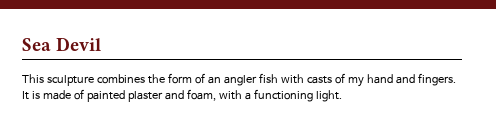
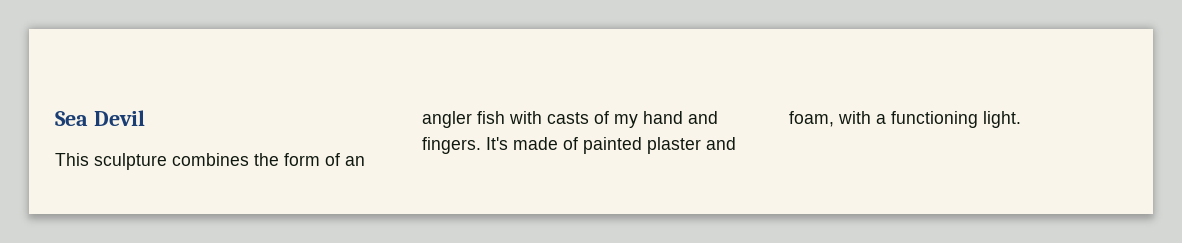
- It is made of painted plaster and foam, with a functioning light.
+ It's made of painted plaster and foam, with a functioning light.

